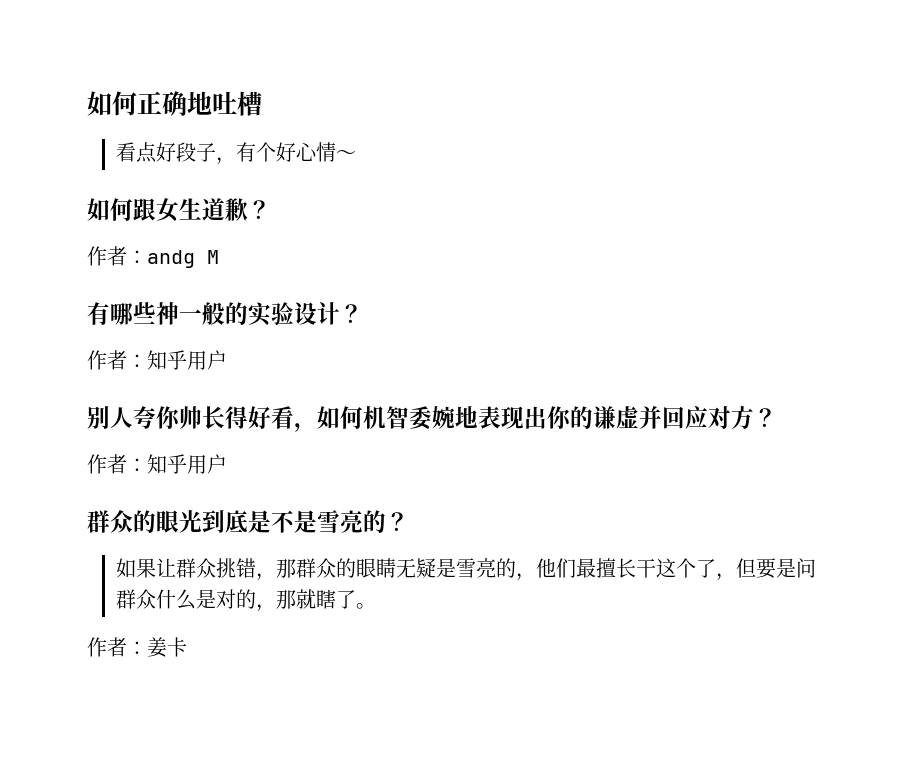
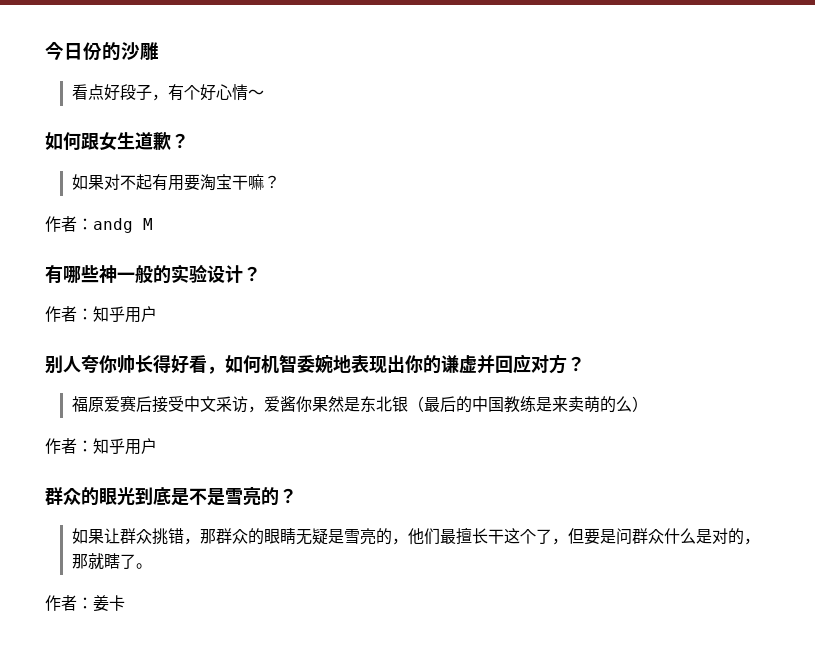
- 如何正确地吐槽
+ 今日份的沙雕
+ 如果对不起有用要淘宝干嘛？
+ 福原爱赛后接受中文采访，爱酱你果然是东北银（最后的中国教练是来卖萌的么）

